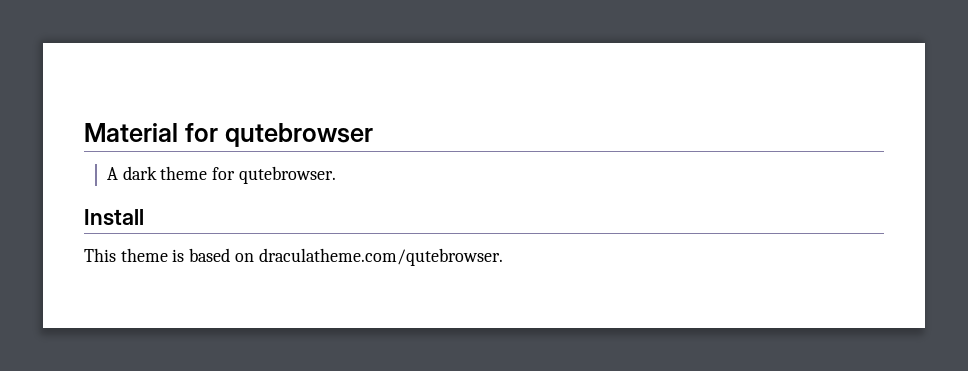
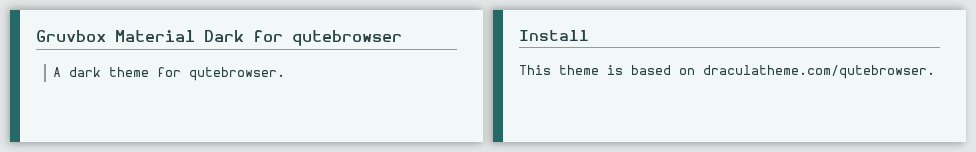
- Material for qutebrowser
+ Gruvbox Material Dark for qutebrowser

